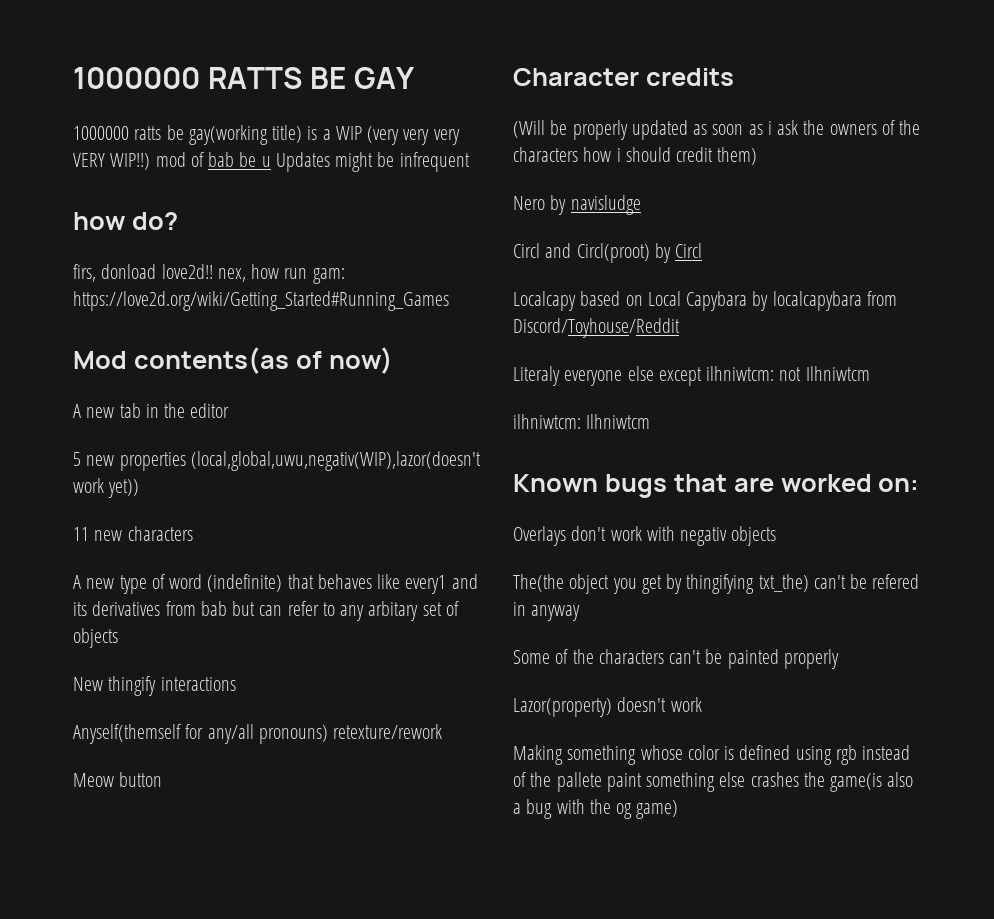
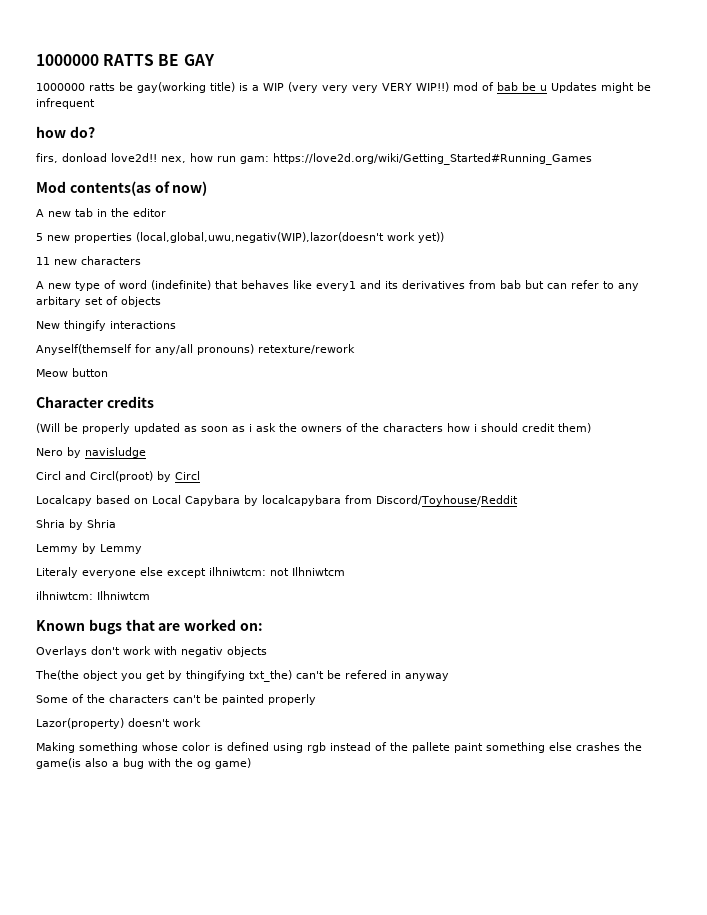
+ Shria by Shria
+ Lemmy by Lemmy

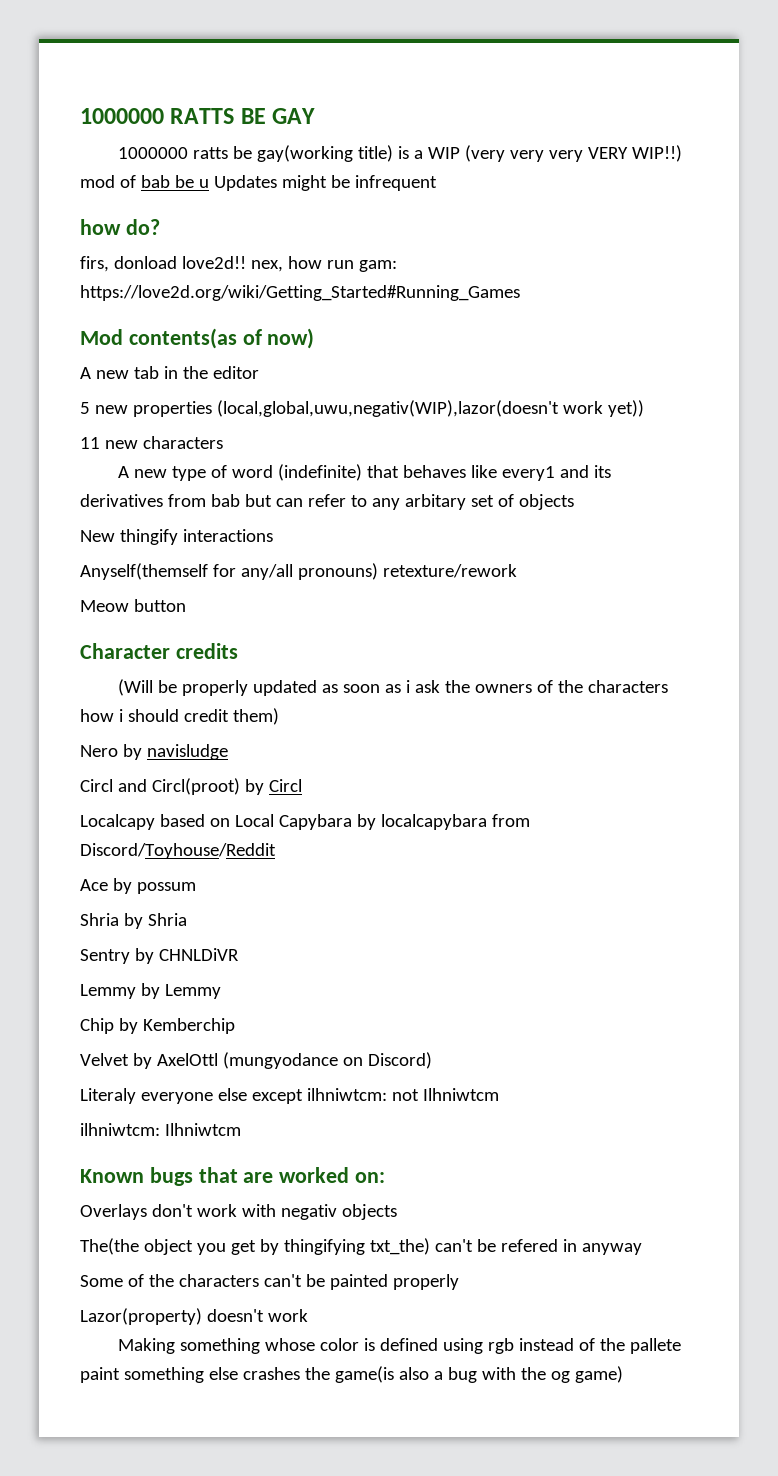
+ Ace by possum
+ Sentry by CHNLDiVR
+ Chip by Kemberchip
+ Velvet by AxelOttl (mungyodance on Discord)

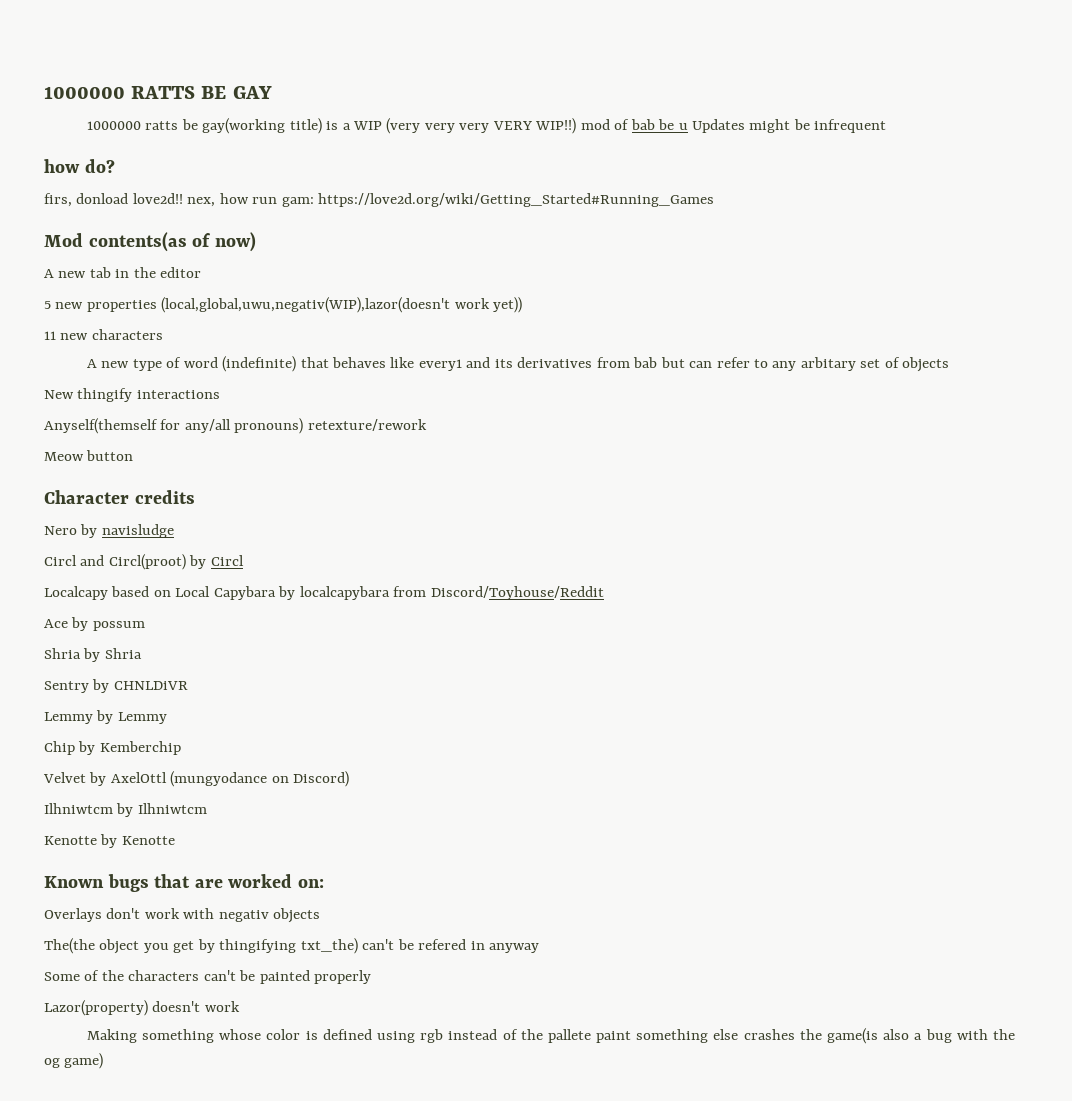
- (Will be properly updated as soon as i ask the owners of the characters how i should credit them)
- Literaly everyone else except ilhniwtcm: not Ilhniwtcm
- ilhniwtcm: Ilhniwtcm
+ Ilhniwtcm by Ilhniwtcm
+ Kenotte by Kenotte

